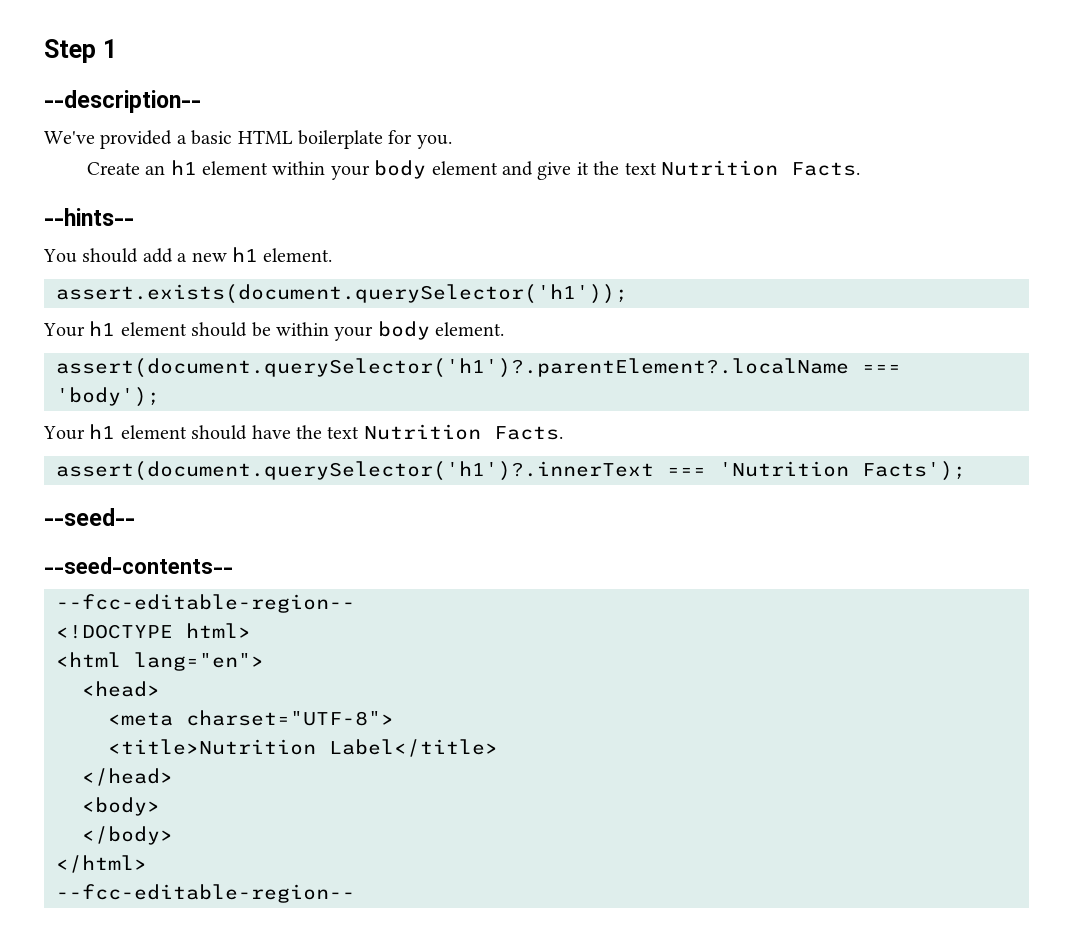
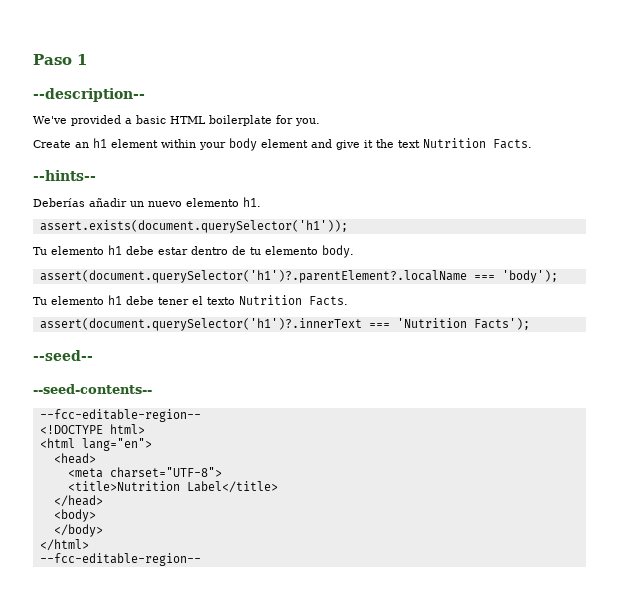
- Step 1
+ Paso 1
- You should add a new h1 element.
+ Deberías añadir un nuevo elemento h1.
  assert.exists(document.querySelector('h1'));
- Your h1 element should be within your body element.
+ Tu elemento h1 debe estar dentro de tu elemento body.
  assert(document.querySelector('h1')?.parentElement?.localName === 'body');
- Your h1 element should have the text Nutrition Facts.
+ Tu elemento h1 debe tener el texto Nutrition Facts.

